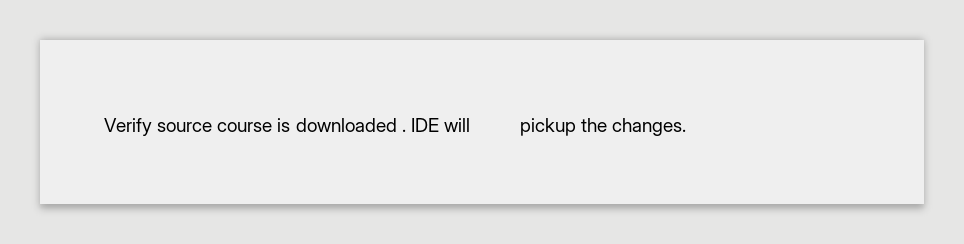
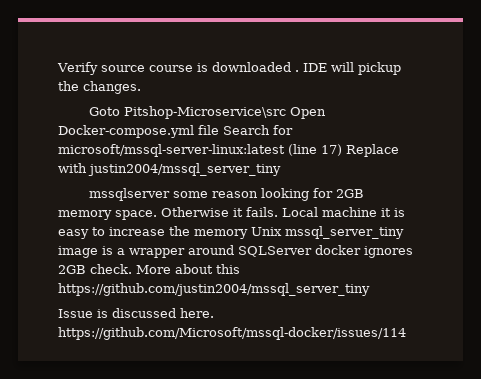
+ Goto Pitshop-Microservice\src Open Docker-compose.yml file Search for microsoft/mssql-server-linux:latest (line 17) Replace with justin2004/mssql_server_tiny
+ mssqlserver some reason looking for 2GB memory space. Otherwise it fails. Local machine it is easy to increase the memory Unix mssql_server_tiny image is a wrapper around SQLServer docker ignores 2GB check. More about this https://github.com/justin2004/mssql_server_tiny
+ Issue is discussed here. https://github.com/Microsoft/mssql-docker/issues/114

